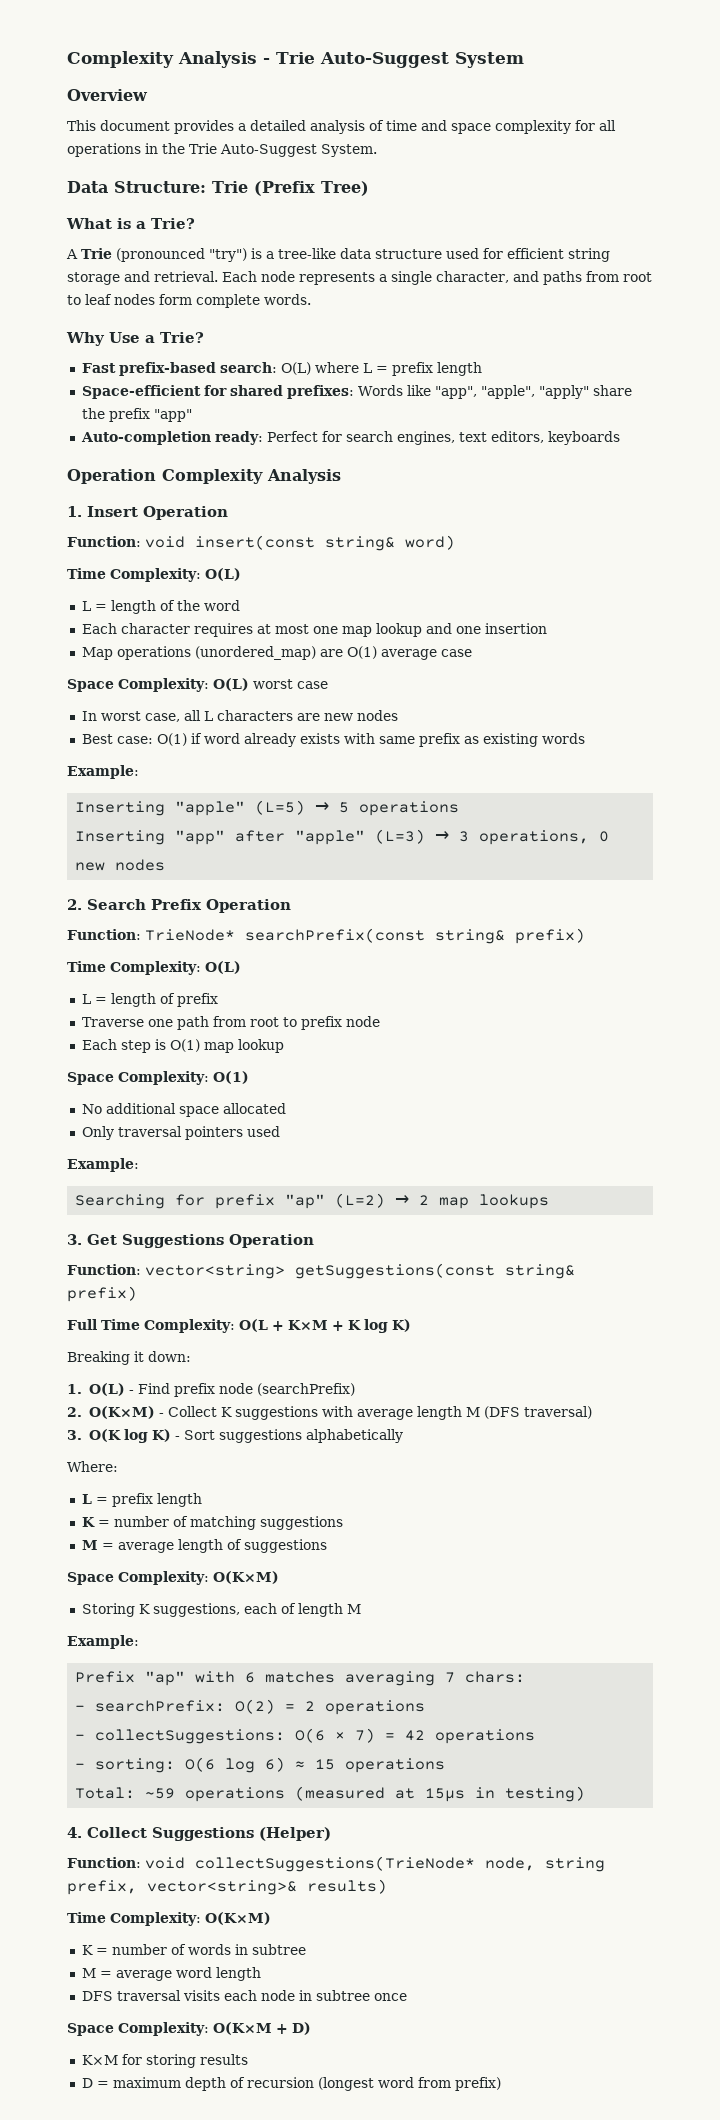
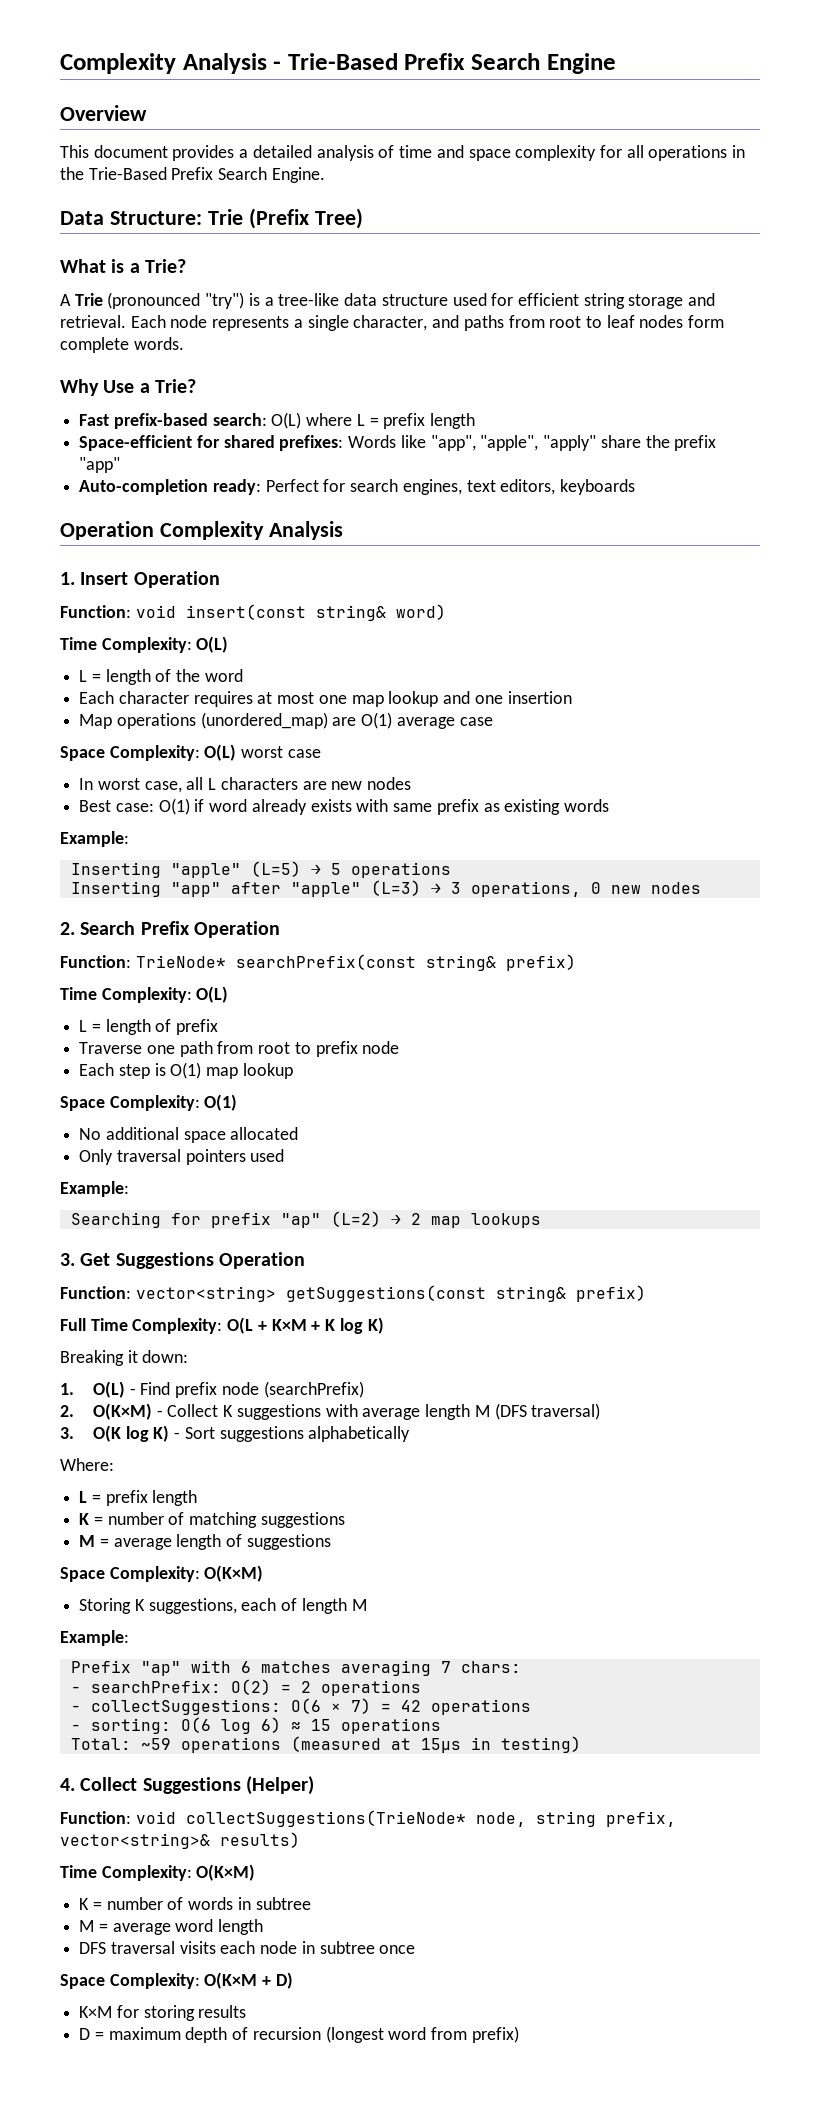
- Complexity Analysis - Trie Auto-Suggest System
+ Complexity Analysis - Trie-Based Prefix Search Engine
- This document provides a detailed analysis of time and space complexity for all operations in the Trie Auto-Suggest System.
+ This document provides a detailed analysis of time and space complexity for all operations in the Trie-Based Prefix Search Engine.

